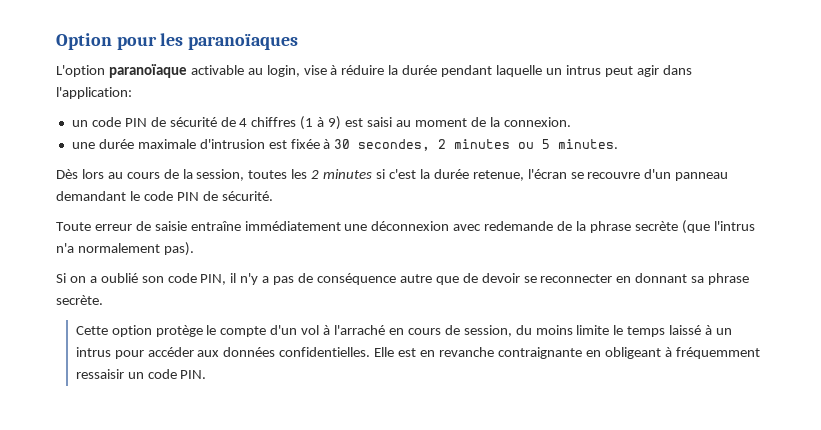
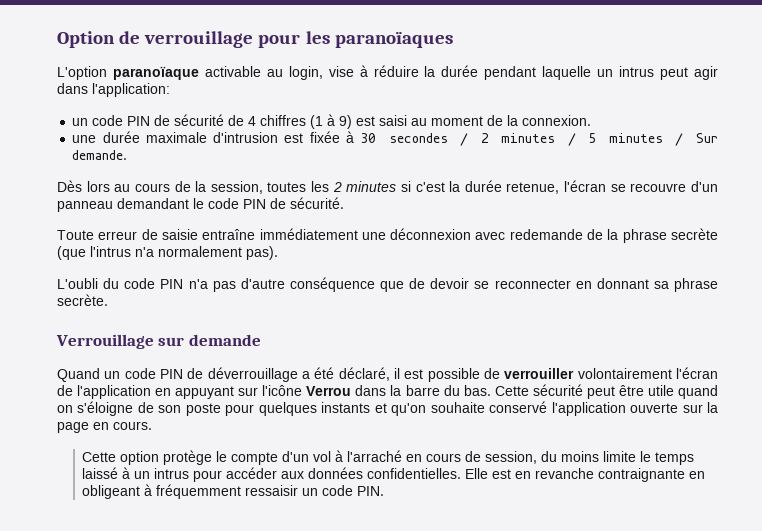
- Option pour les paranoïaques
+ Option de verrouillage pour les paranoïaques
- une durée maximale d'intrusion est fixée à 30 secondes, 2 minutes ou 5 minutes.
+ une durée maximale d'intrusion est fixée à 30 secondes / 2 minutes / 5 minutes / Sur demande.
- Si on a oublié son code PIN, il n'y a pas de conséquence autre que de devoir se reconnecter en donnant sa phrase secrète.
+ L'oubli du code PIN n'a pas d'autre conséquence que de devoir se reconnecter en donnant sa phrase secrète.
+ Verrouillage sur demande
+ Quand un code PIN de déverrouillage a été déclaré, il est possible de verrouiller volontairement l'écran de l'application en appuyant sur l'icône Verrou dans la barre du bas. Cette sécurité peut être utile quand on s'éloigne de son poste pour quelques instants et qu'on souhaite conservé l'application ouverte sur la page en cours.

